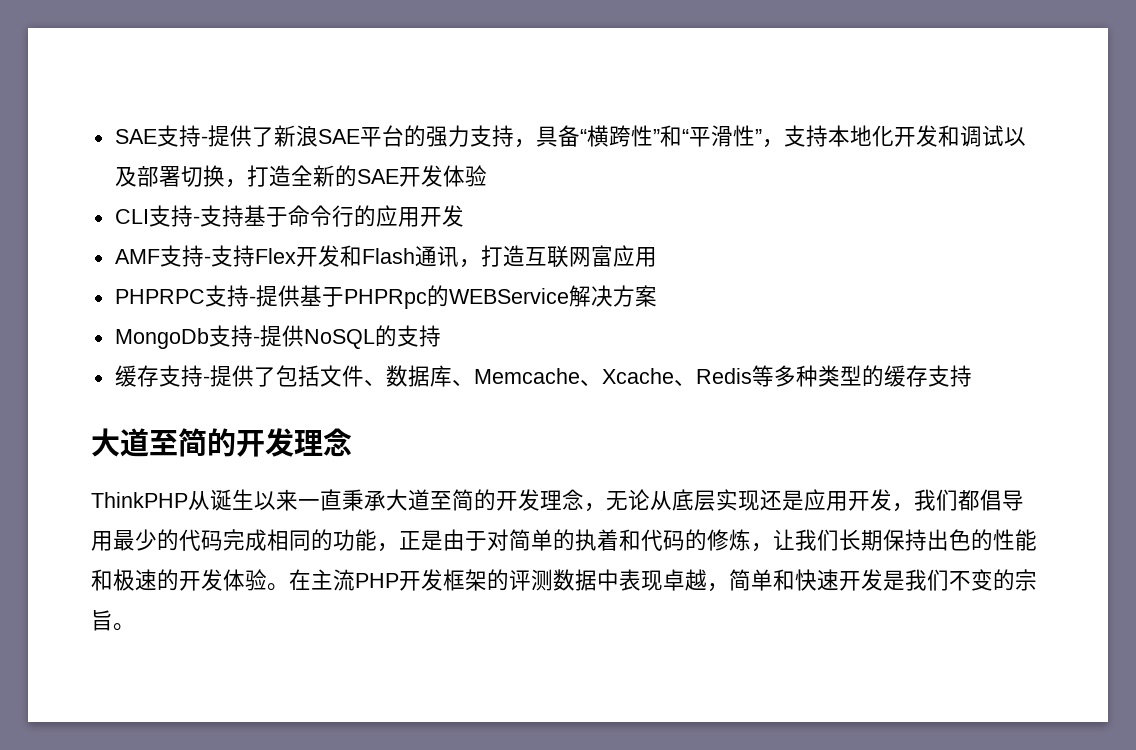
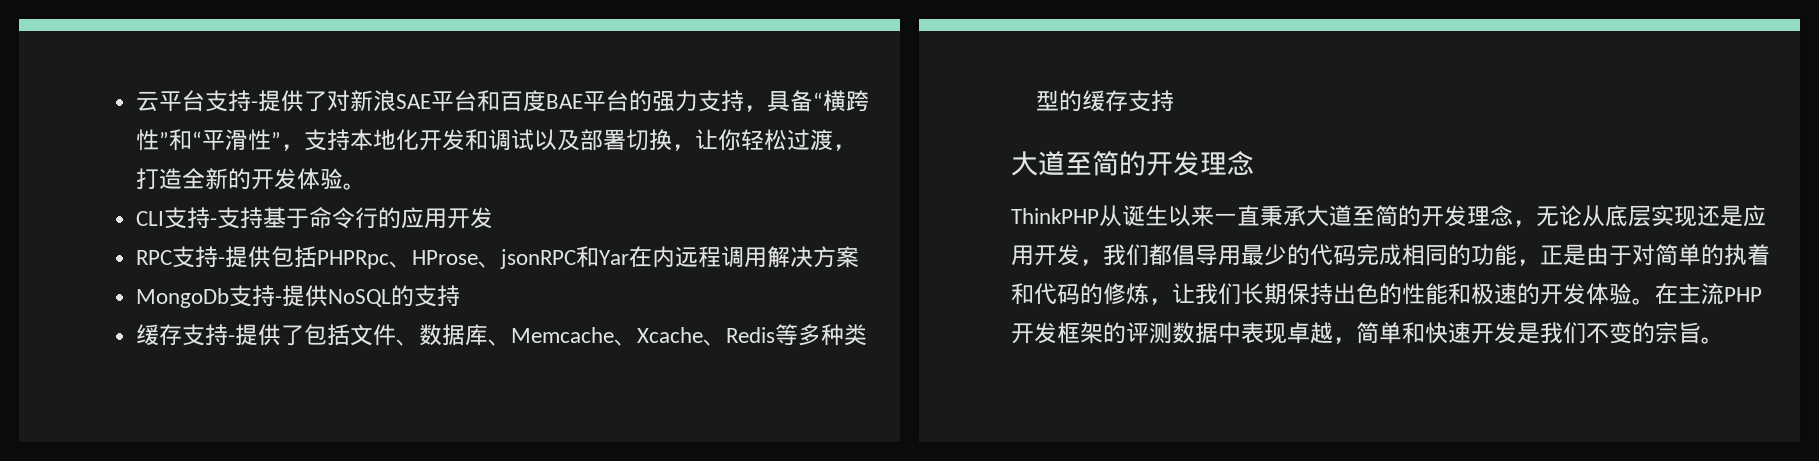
- SAE支持-提供了新浪SAE平台的强力支持，具备“横跨性”和“平滑性”，支持本地化开发和调试以及部署切换，打造全新的SAE开发体验
+ 云平台支持-提供了对新浪SAE平台和百度BAE平台的强力支持，具备“横跨性”和“平滑性”，支持本地化开发和调试以及部署切换，让你轻松过渡，打造全新的开发体验。
- AMF支持-支持Flex开发和Flash通讯，打造互联网富应用
- PHPRPC支持-提供基于PHPRpc的WEBService解决方案
+ RPC支持-提供包括PHPRpc、HProse、jsonRPC和Yar在内远程调用解决方案

